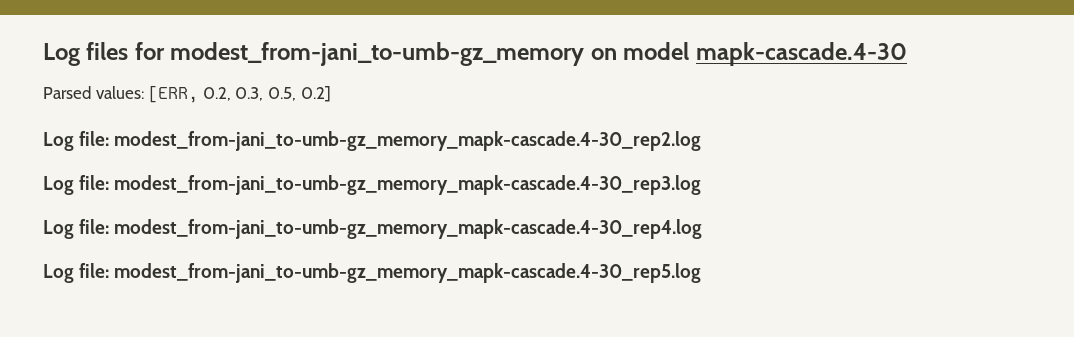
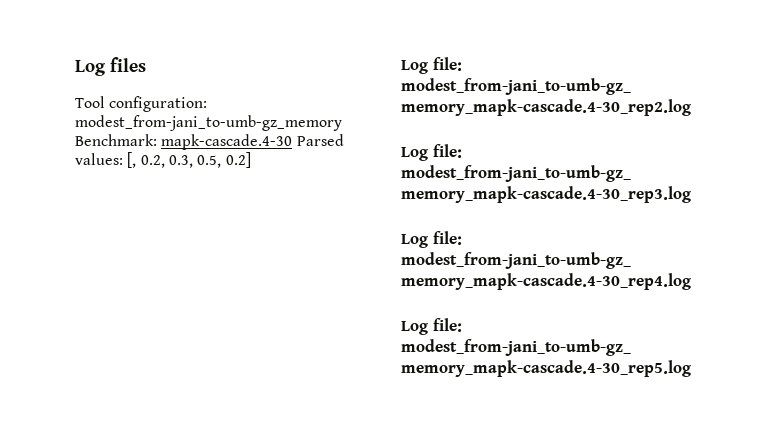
- Log files for modest_from-jani_to-umb-gz_memory on model mapk-cascade.4-30
- Parsed values: [ERR, 0.2, 0.3, 0.5, 0.2]
+ Log files
+ Tool configuration: modest_from-jani_to-umb-gz_memory Benchmark: mapk-cascade.4-30 Parsed values: [, 0.2, 0.3, 0.5, 0.2]

